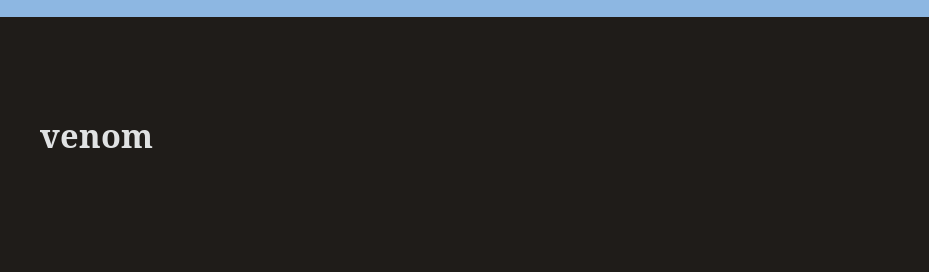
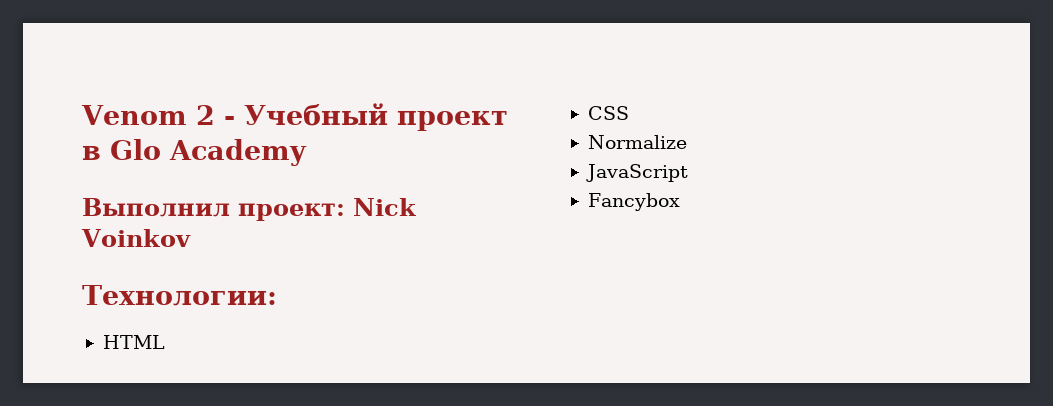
- venom
+ Venom 2 - Учебный проект в Glo Academy
+ Выполнил проект: Nick Voinkov
+ Технологии:
+ HTML
+ CSS
+ Normalize
+ JavaScript
+ Fancybox

